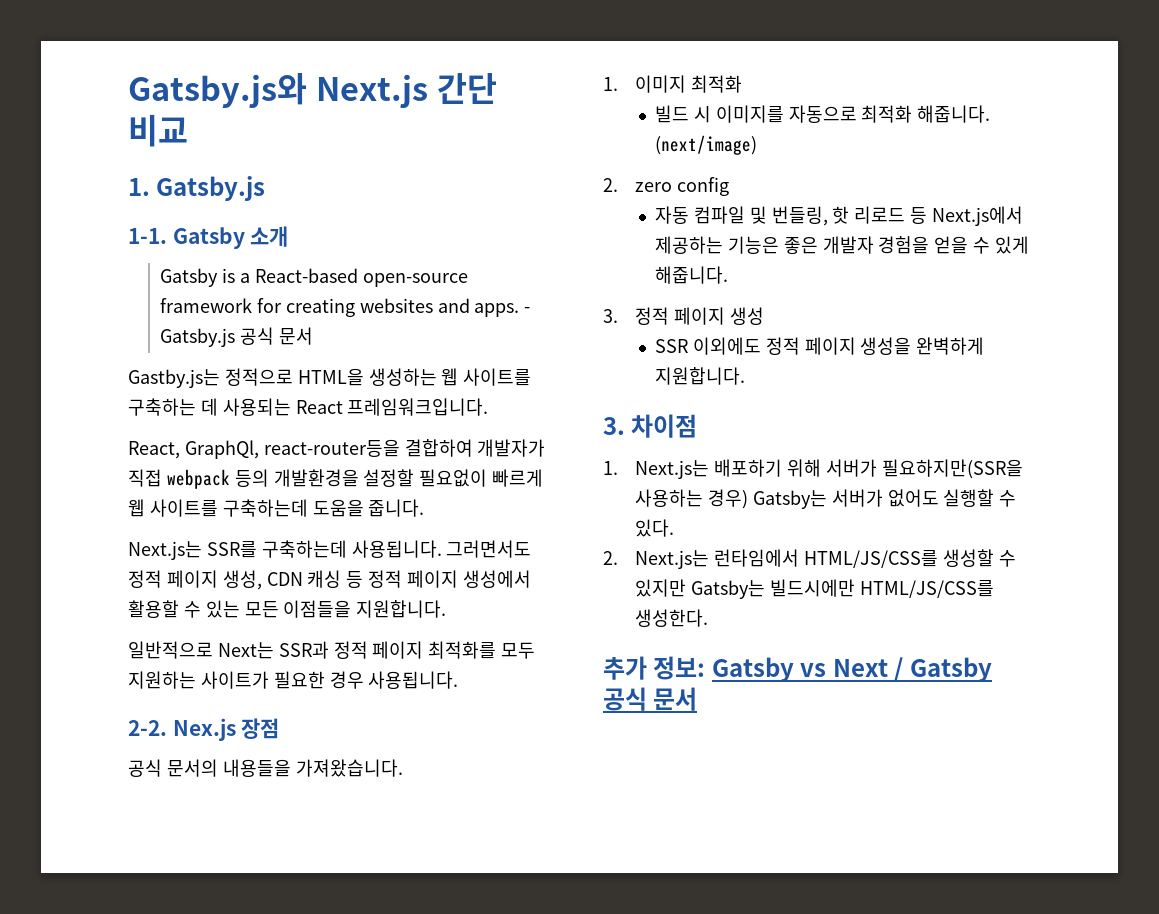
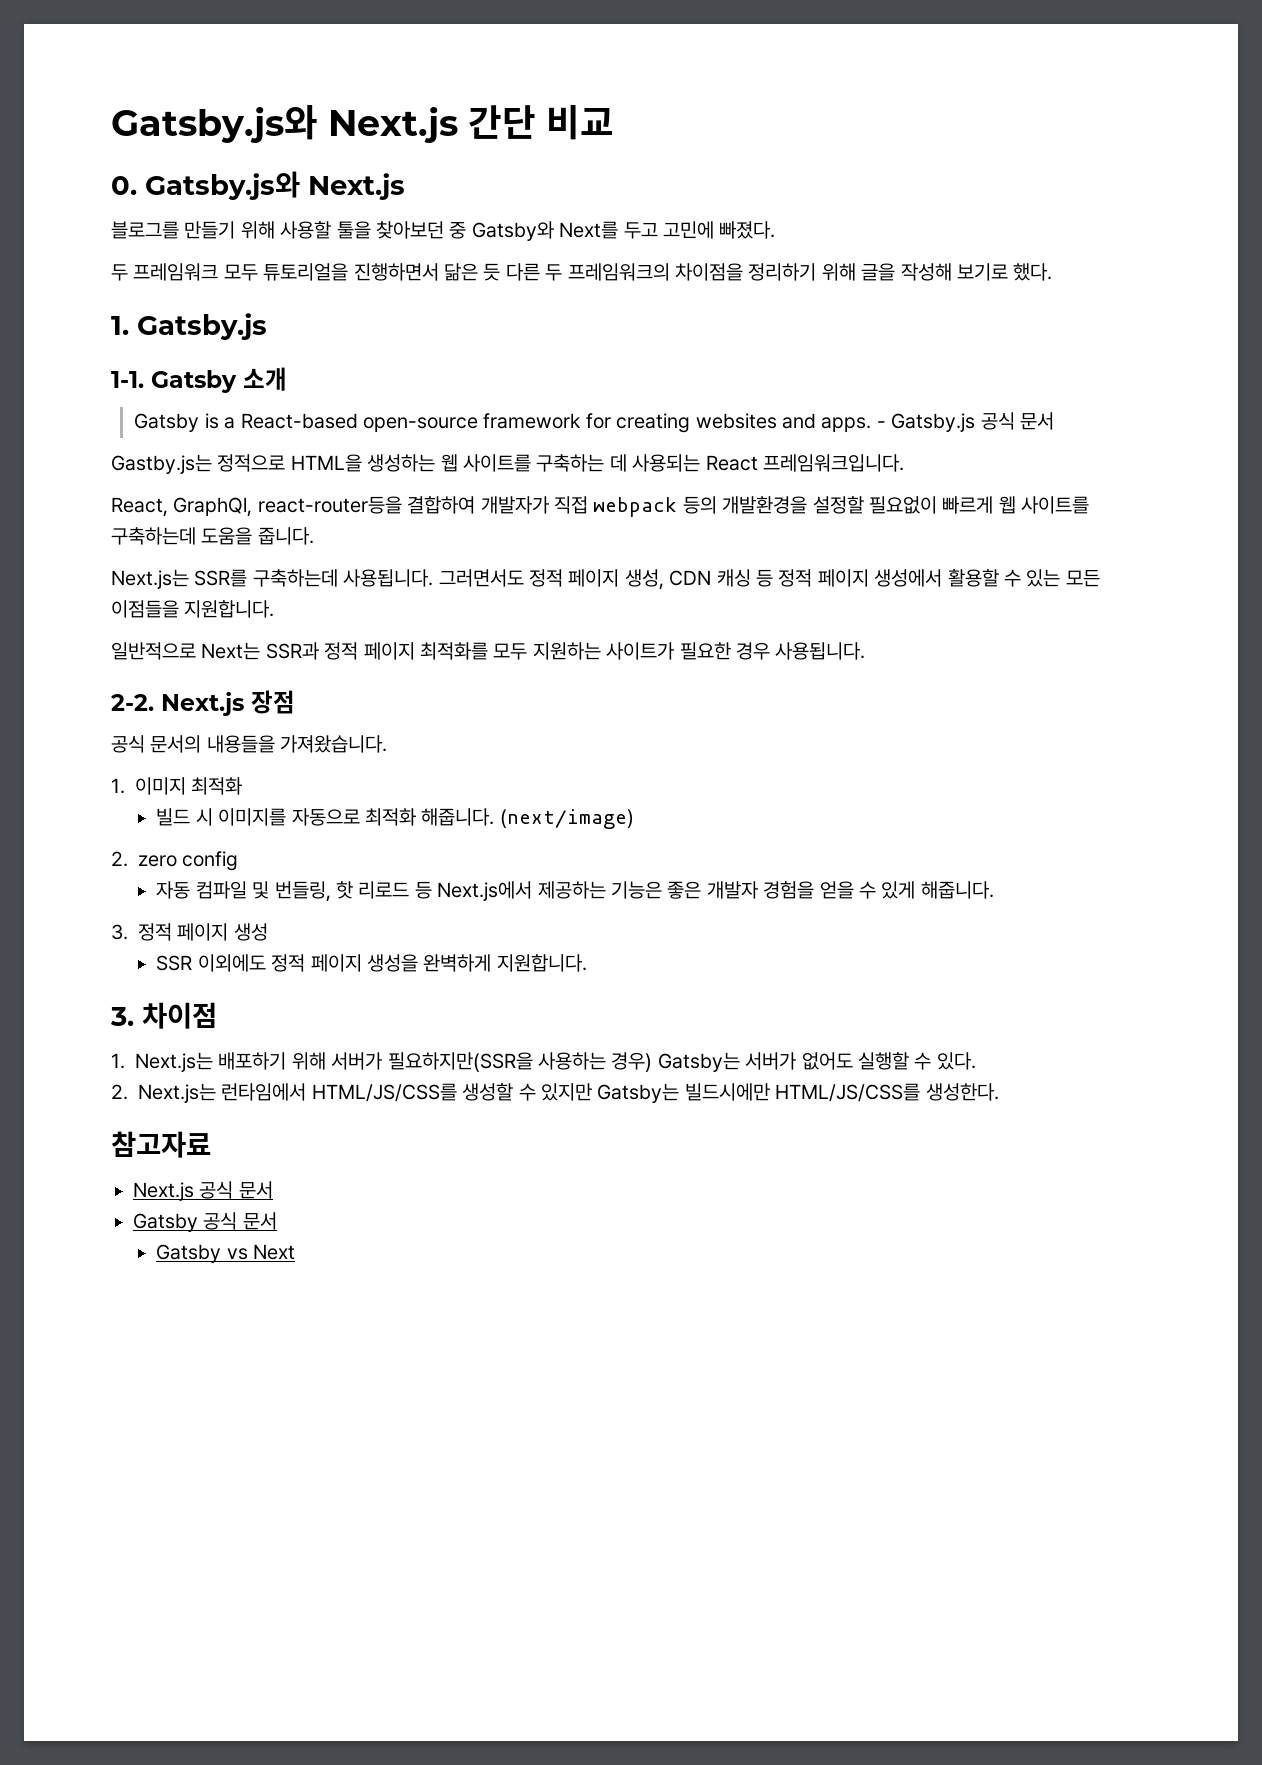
+ 0. Gatsby.js와 Next.js
+ 블로그를 만들기 위해 사용할 툴을 찾아보던 중 Gatsby와 Next를 두고 고민에 빠졌다.
+ 두 프레임워크 모두 튜토리얼을 진행하면서 닮은 듯 다른 두 프레임워크의 차이점을 정리하기 위해 글을 작성해 보기로 했다.
- Nex.js 장점
+ Next.js 장점
- 추가 정보: Gatsby vs Next / Gatsby 공식 문서
+ 참고자료
+ Next.js 공식 문서
+ Gatsby 공식 문서
+ Gatsby vs Next

